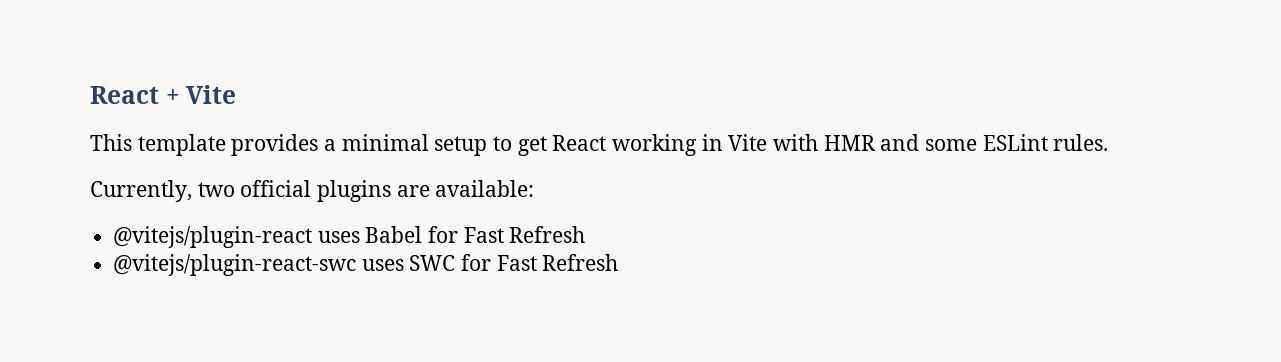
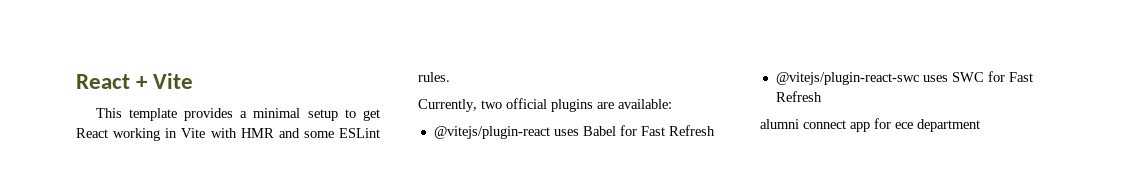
+ alumni connect app for ece department

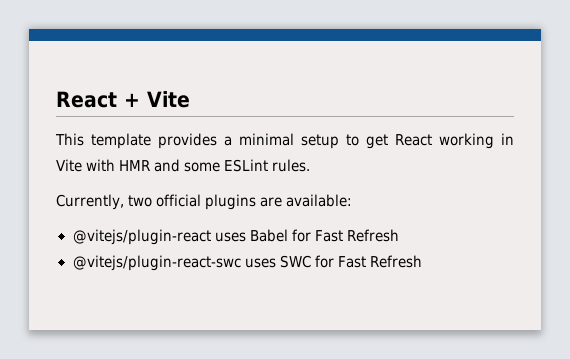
- alumni connect app for ece department

